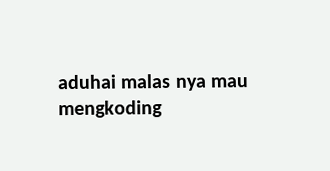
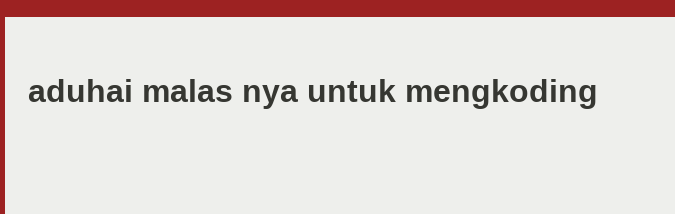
- aduhai malas nya mau mengkoding
+ aduhai malas nya untuk mengkoding

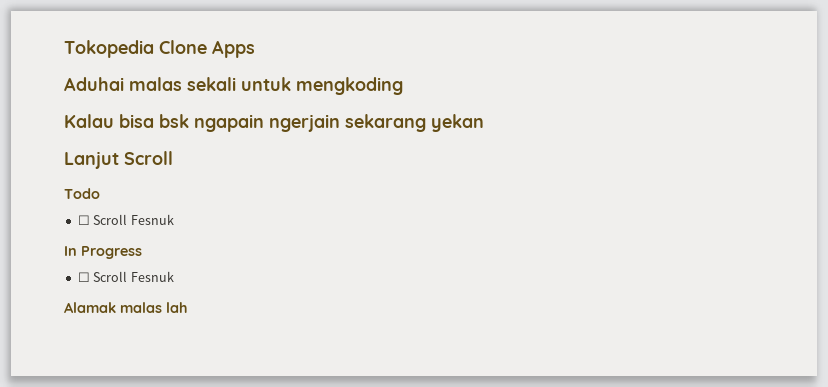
- aduhai malas nya untuk mengkoding
+ Tokopedia Clone Apps
+ Aduhai malas sekali untuk mengkoding
+ Kalau bisa bsk ngapain ngerjain sekarang yekan
+ Lanjut Scroll
+ Todo
+ ☐ Scroll Fesnuk
+ In Progress
+ ☐ Scroll Fesnuk
+ Alamak malas lah

